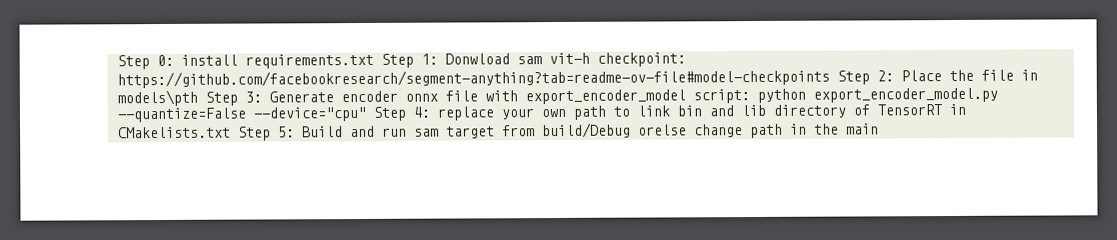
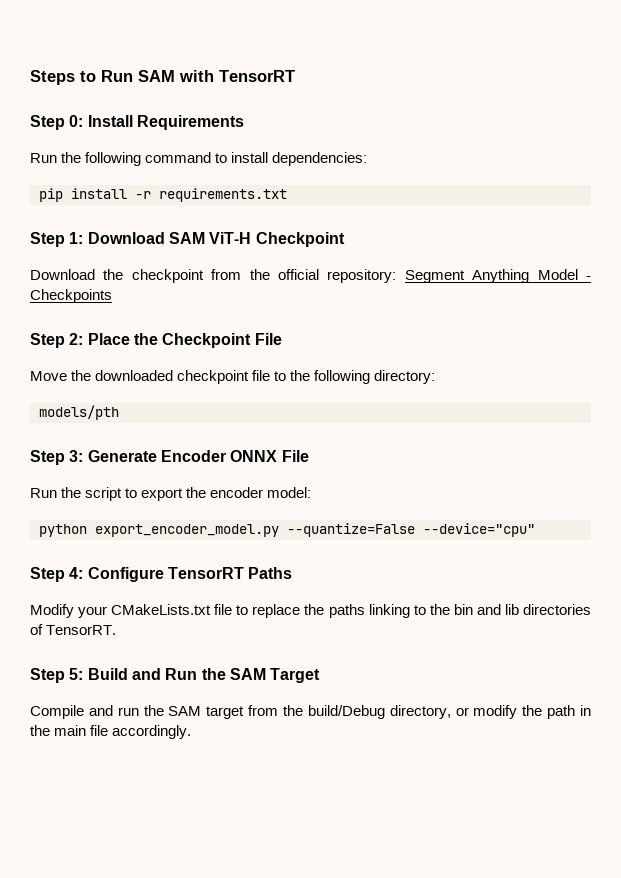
- Step 0: install requirements.txt Step 1: Donwload sam vit-h checkpoint: https://github.com/facebookresearch/segment-anything?tab=readme-ov-file#model-checkpoints Step 2: Place the file in models\pth Step 3: Generate encoder onnx file with export_encoder_model script: python export_encoder_model.py --quantize=False --device="cpu" Step 4: replace your own path to link bin and lib directory of TensorRT in CMakelists.txt Step 5: Build and run sam target from build/Debug orelse change path in the main
+ Steps to Run SAM with TensorRT
+ Step 0: Install Requirements
+ Run the following command to install dependencies:
+ pip install -r requirements.txt
+ Step 1: Download SAM ViT-H Checkpoint
+ Download the checkpoint from the official repository: Segment Anything Model - Checkpoints
+ Step 2: Place the Checkpoint File
+ Move the downloaded checkpoint file to the following directory:
+ models/pth
+ Step 3: Generate Encoder ONNX File
+ Run the script to export the encoder model:
+ python export_encoder_model.py --quantize=False --device="cpu"
+ Step 4: Configure TensorRT Paths
+ Modify your CMakeLists.txt file to replace the paths linking to the bin and lib directories of TensorRT.
+ Step 5: Build and Run the SAM Target
+ Compile and run the SAM target from the build/Debug directory, or modify the path in the main file accordingly.

